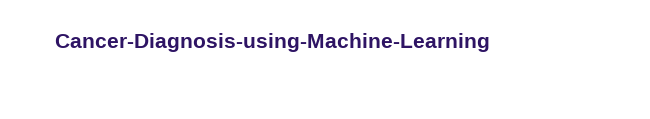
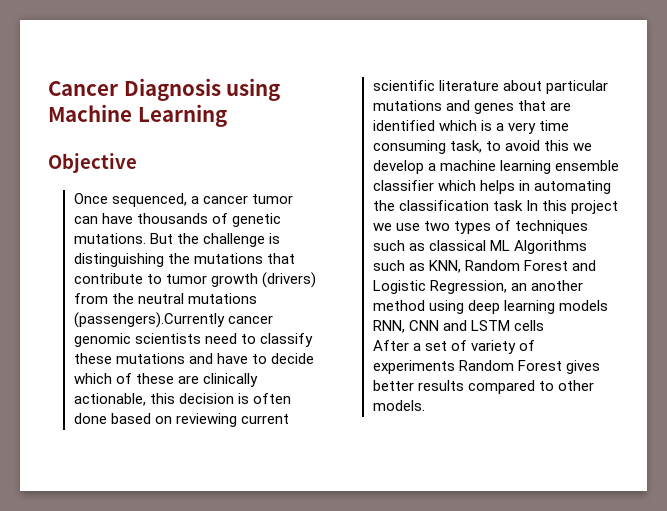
- Cancer-Diagnosis-using-Machine-Learning
+ Cancer Diagnosis using Machine Learning
+ Objective
+ Once sequenced, a cancer tumor can have thousands of genetic mutations. But the challenge is distinguishing the mutations that contribute to tumor growth (drivers) from the neutral mutations (passengers).Currently cancer genomic scientists need to classify these mutations and have to decide which of these are clinically actionable, this decision is often done based on reviewing current scientific literature about particular mutations and genes that are identified which is a very time consuming task, to avoid this we develop a machine learning ensemble classifier which helps in automating the classification task In this project we use two types of techniques such as classical ML Algorithms such as KNN, Random Forest and Logistic Regression, an another method using deep learning models RNN, CNN and LSTM cells
+ After a set of variety of experiments Random Forest gives better results compared to other models.

